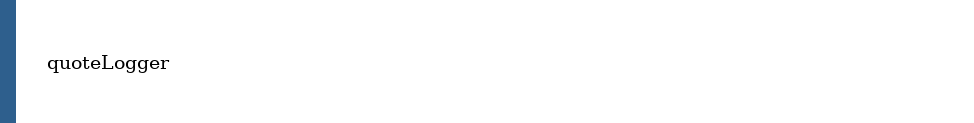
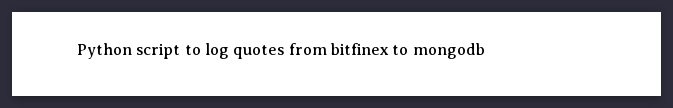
- quoteLogger
+ Python script to log quotes from bitfinex to mongodb

